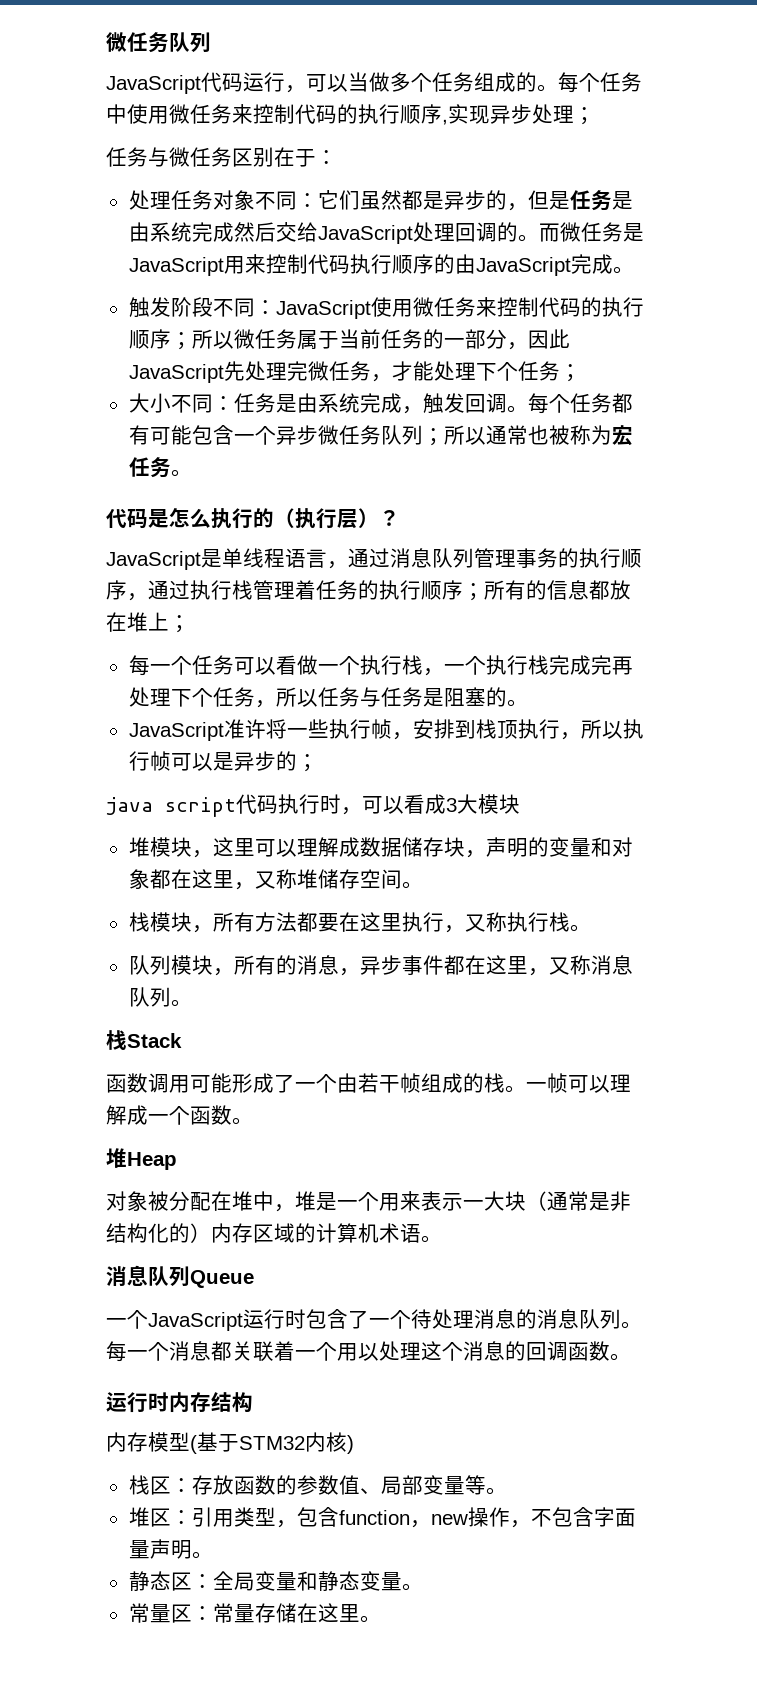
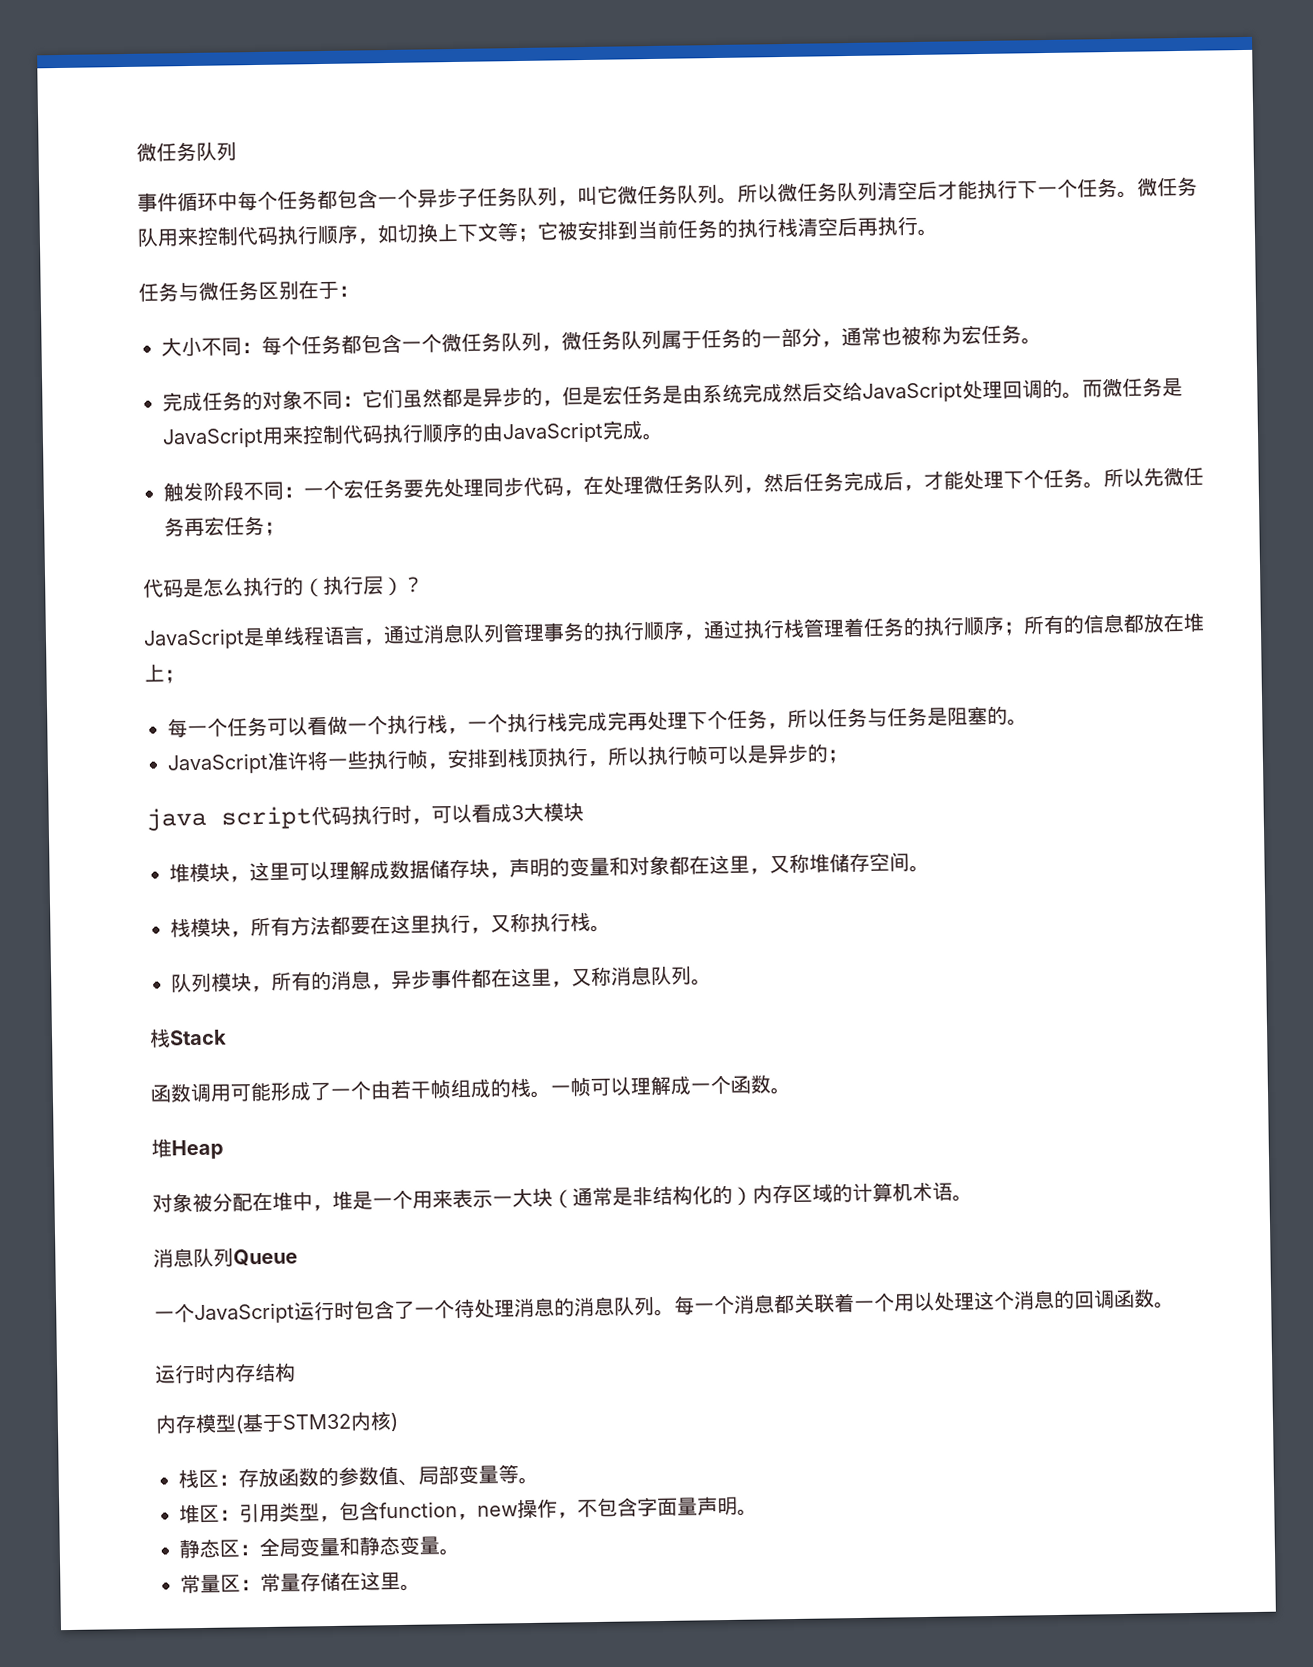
- JavaScript代码运行，可以当做多个任务组成的。每个任务中使用微任务来控制代码的执行顺序,实现异步处理；
+ 事件循环中每个任务都包含一个异步子任务队列，叫它微任务队列。所以微任务队列清空后才能执行下一个任务。微任务队用来控制代码执行顺序，如切换上下文等；它被安排到当前任务的执行栈清空后再执行。
- 处理任务对象不同：它们虽然都是异步的，但是任务是由系统完成然后交给JavaScript处理回调的。
+ 大小不同：每个任务都包含一个微任务队列，微任务队列属于任务的一部分，通常也被称为宏任务。
+ 完成任务的对象不同：它们虽然都是异步的，但是宏任务是由系统完成然后交给JavaScript处理回调的。
- 触发阶段不同：JavaScript使用微任务来控制代码的执行顺序；所以微任务属于当前任务的一部分，因此JavaScript先处理完微任务，才能处理下个任务；
- 大小不同：任务是由系统完成，触发回调。每个任务都有可能包含一个异步微任务队列；所以通常也被称为宏任务。
+ 触发阶段不同：一个宏任务要先处理同步代码，在处理微任务队列，然后任务完成后，才能处理下个任务。所以先微任务再宏任务；

